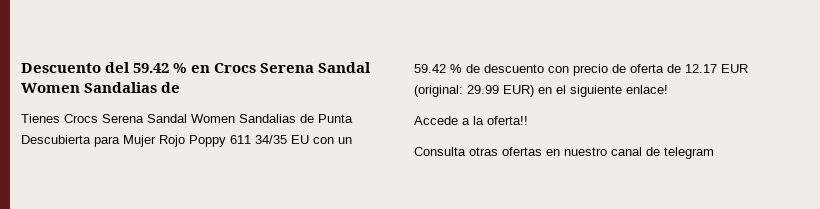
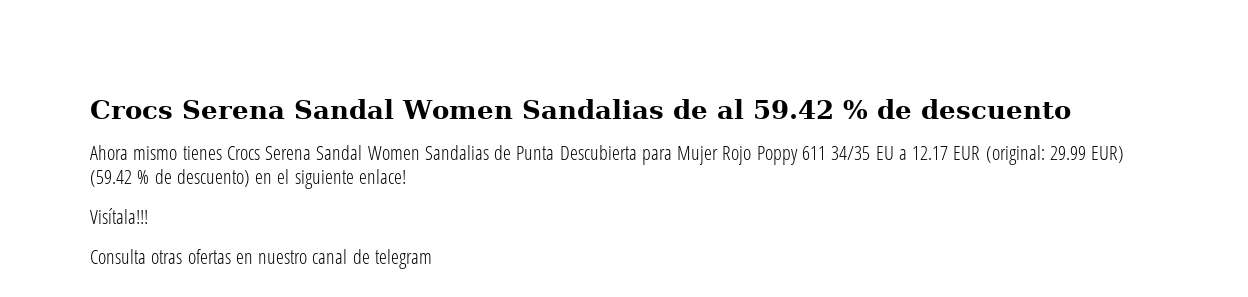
- Descuento del 59.42 % en Crocs Serena Sandal Women Sandalias de
- Tienes Crocs Serena Sandal Women Sandalias de Punta Descubierta para Mujer Rojo Poppy 611 34/35 EU con un 59.42 % de descuento con precio de oferta de 12.17 EUR (original: 29.99 EUR) en el siguiente enlace!
+ Crocs Serena Sandal Women Sandalias de al 59.42 % de descuento
+ Ahora mismo tienes Crocs Serena Sandal Women Sandalias de Punta Descubierta para Mujer Rojo Poppy 611 34/35 EU a 12.17 EUR (original: 29.99 EUR) (59.42 % de descuento) en el siguiente enlace!
- Accede a la oferta!!
+ Visítala!!!

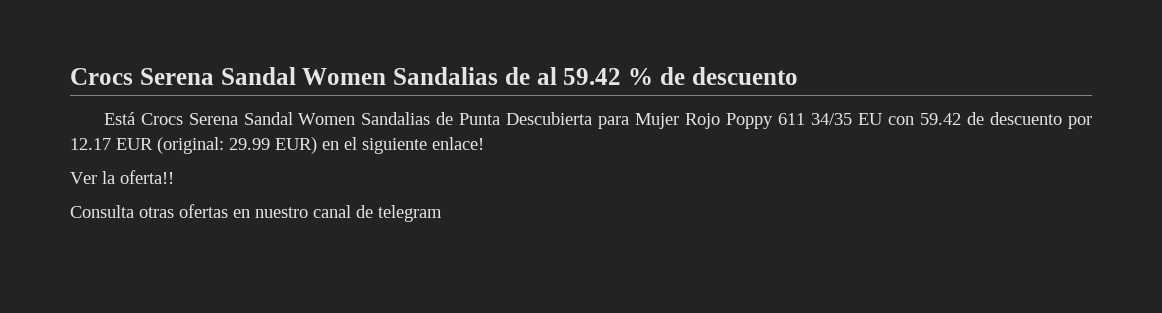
- Ahora mismo tienes Crocs Serena Sandal Women Sandalias de Punta Descubierta para Mujer Rojo Poppy 611 34/35 EU a 12.17 EUR (original: 29.99 EUR) (59.42 % de descuento) en el siguiente enlace!
+ Está Crocs Serena Sandal Women Sandalias de Punta Descubierta para Mujer Rojo Poppy 611 34/35 EU con 59.42 de descuento por 12.17 EUR (original: 29.99 EUR) en el siguiente enlace!
- Visítala!!!
+ Ver la oferta!!

